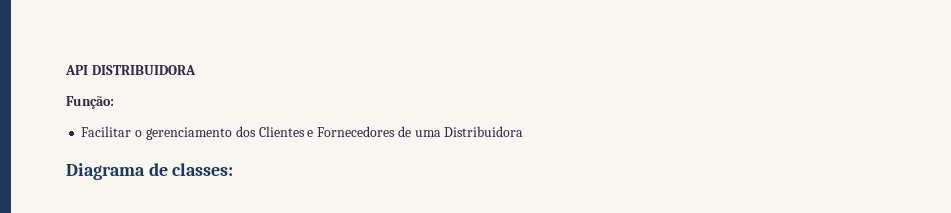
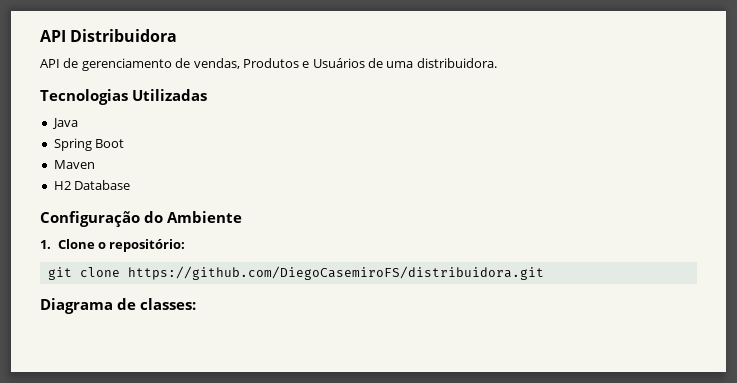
- API DISTRIBUIDORA
- Função:
- Facilitar o gerenciamento dos Clientes e Fornecedores de uma Distribuidora
+ API Distribuidora
+ API de gerenciamento de vendas, Produtos e Usuários de uma distribuidora.
+ Tecnologias Utilizadas
+ Java
+ Spring Boot
+ Maven
+ H2 Database
+ Configuração do Ambiente
+ 1. Clone o repositório:
+ git clone https://github.com/DiegoCasemiroFS/distribuidora.git

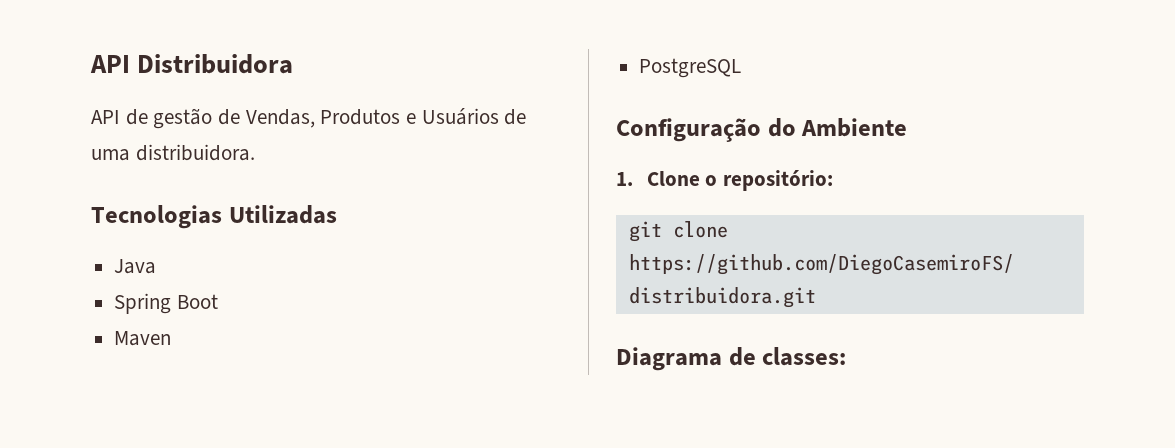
- API de gerenciamento de vendas, Produtos e Usuários de uma distribuidora.
+ API de gestão de Vendas, Produtos e Usuários de uma distribuidora.
- H2 Database
+ PostgreSQL

